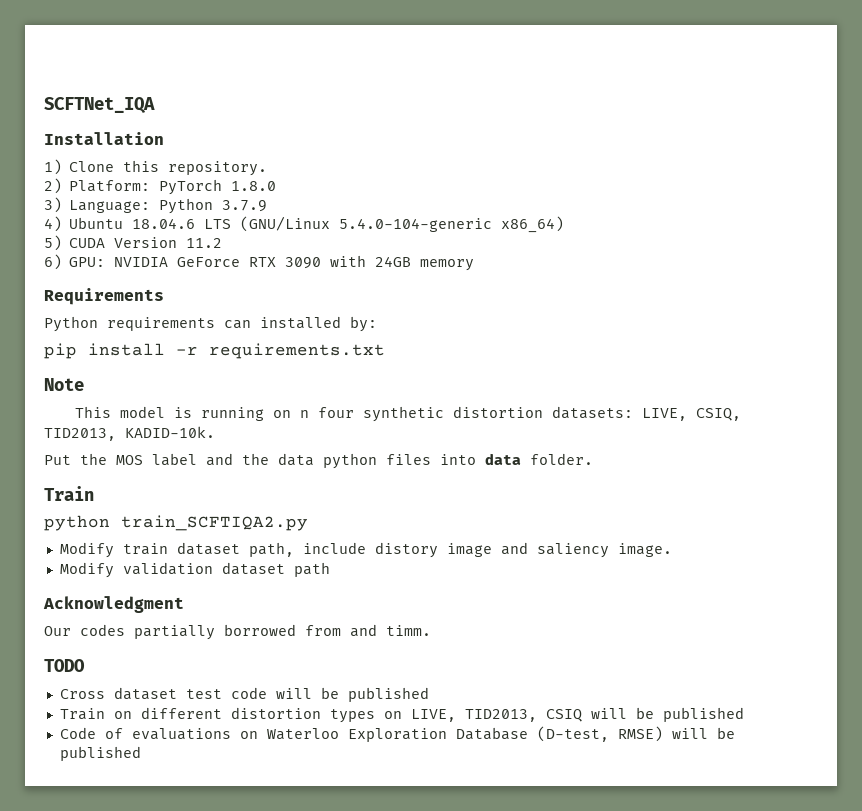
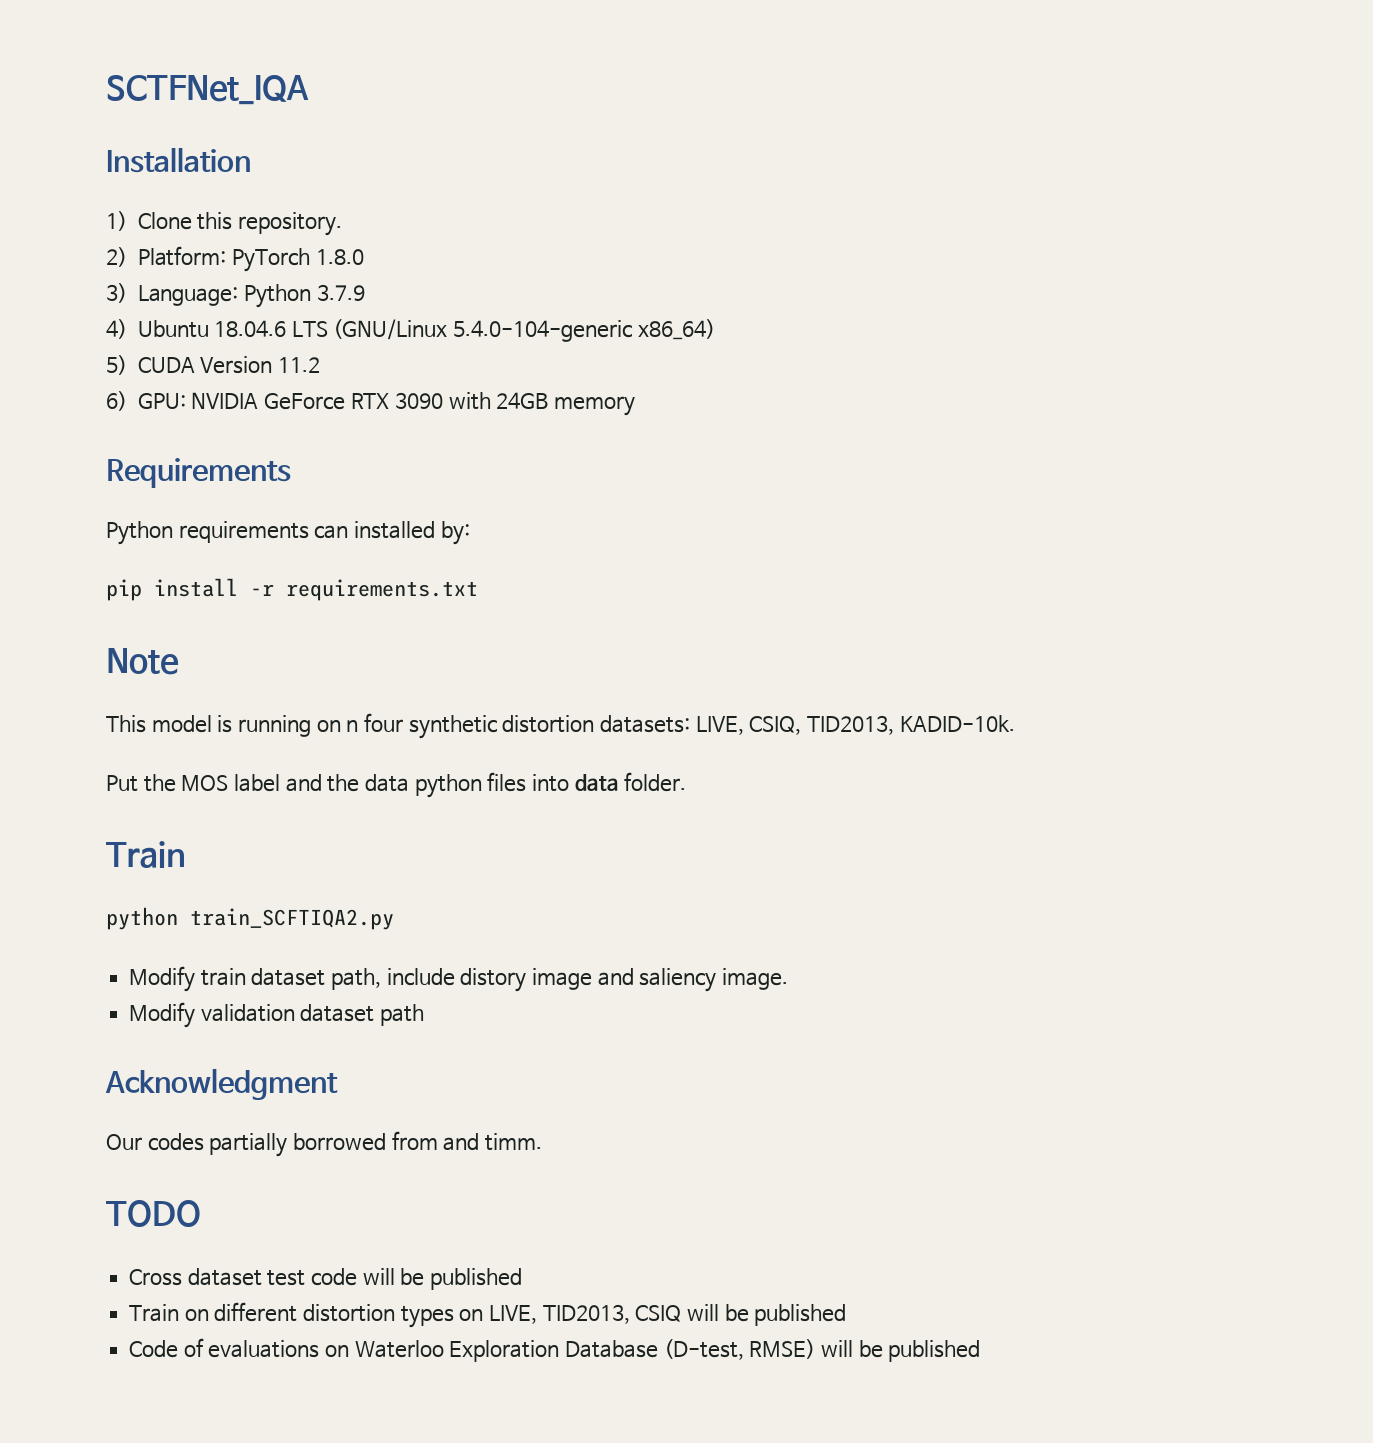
- SCFTNet_IQA
+ SCTFNet_IQA

